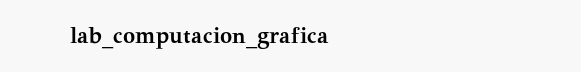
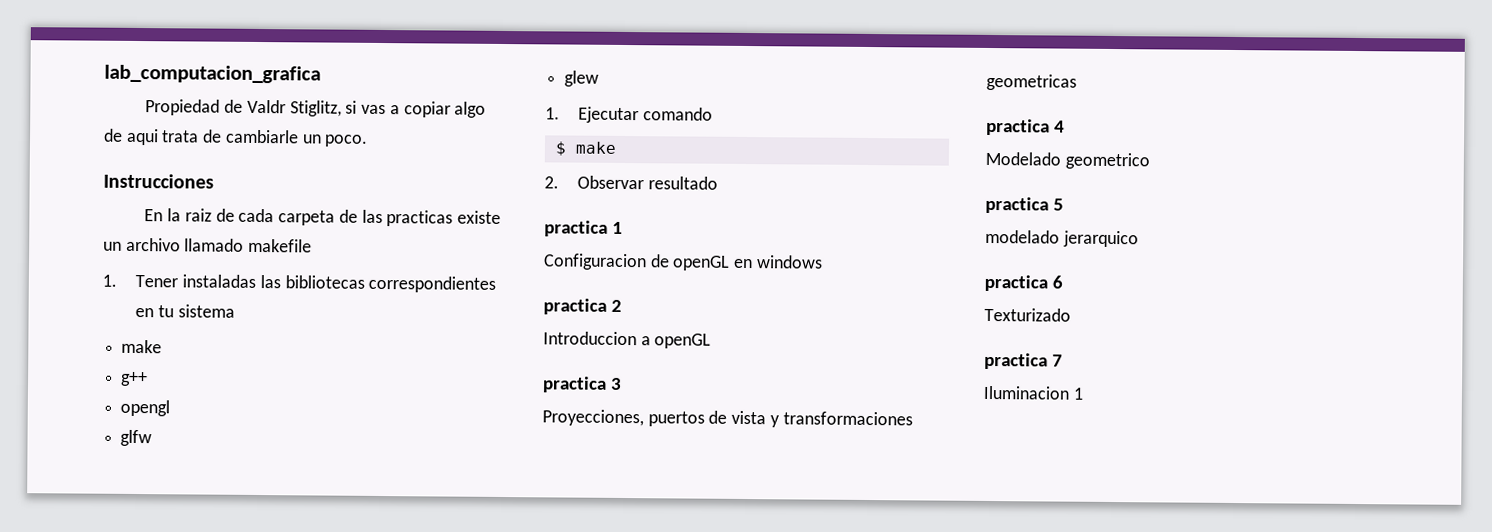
+ Propiedad de Valdr Stiglitz, si vas a copiar algo de aqui trata de cambiarle un poco.
+ Instrucciones
+ En la raiz de cada carpeta de las practicas existe un archivo llamado makefile
+ 1. Tener instaladas las bibliotecas correspondientes en tu sistema
+ make
+ g++
+ opengl
+ glfw
+ glew
+ 1. Ejecutar comando
+ $ make
+ 2. Observar resultado
+ practica 1
+ Configuracion de openGL en windows
+ practica 2
+ Introduccion a openGL
+ practica 3
+ Proyecciones, puertos de vista y transformaciones geometricas
+ practica 4
+ Modelado geometrico
+ practica 5
+ modelado jerarquico
+ practica 6
+ Texturizado
+ practica 7
+ Iluminacion 1

